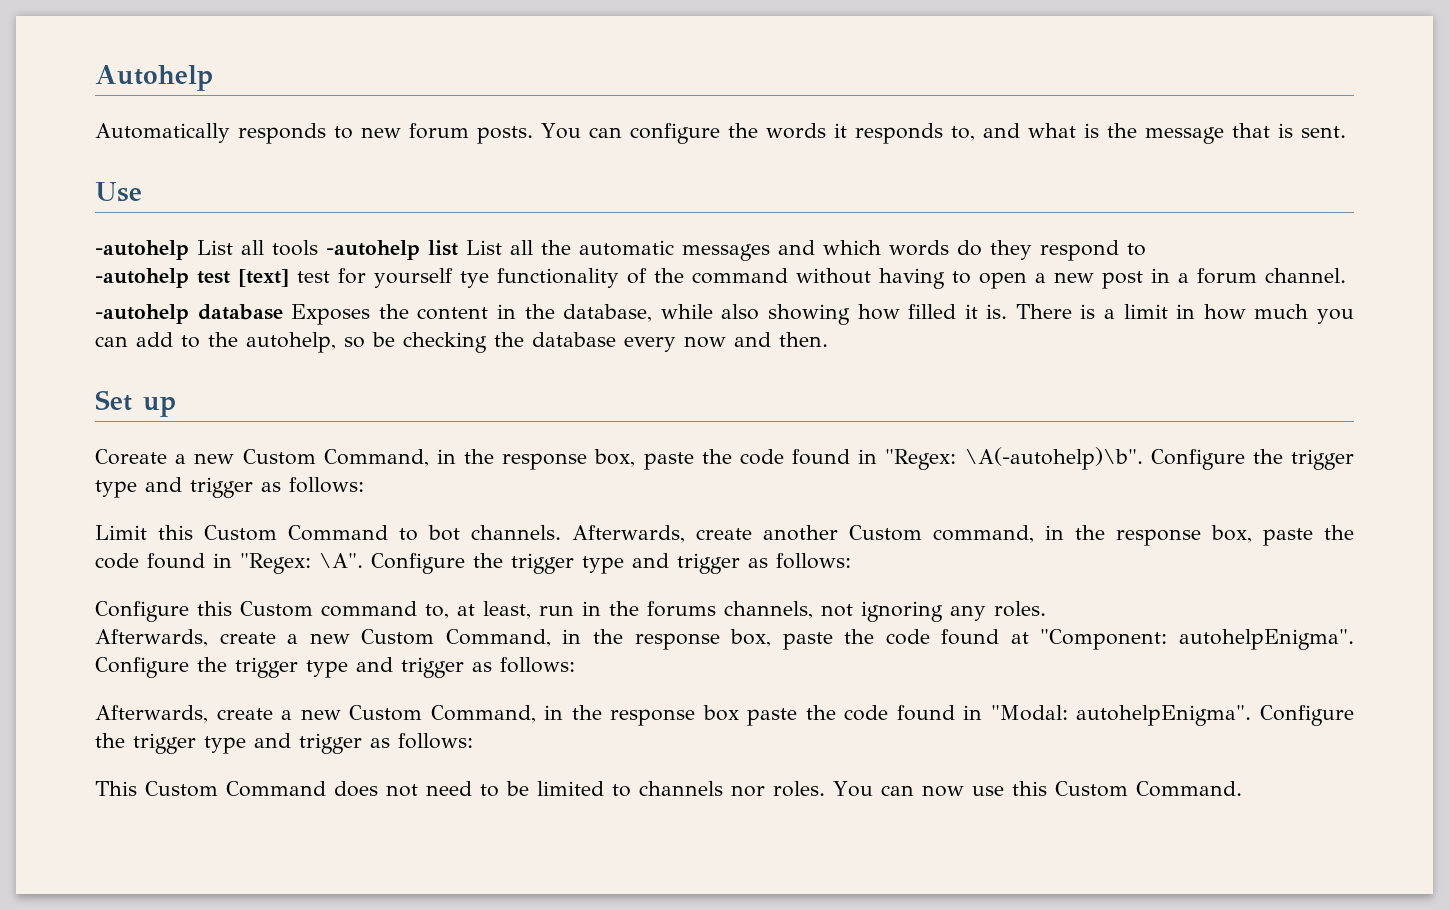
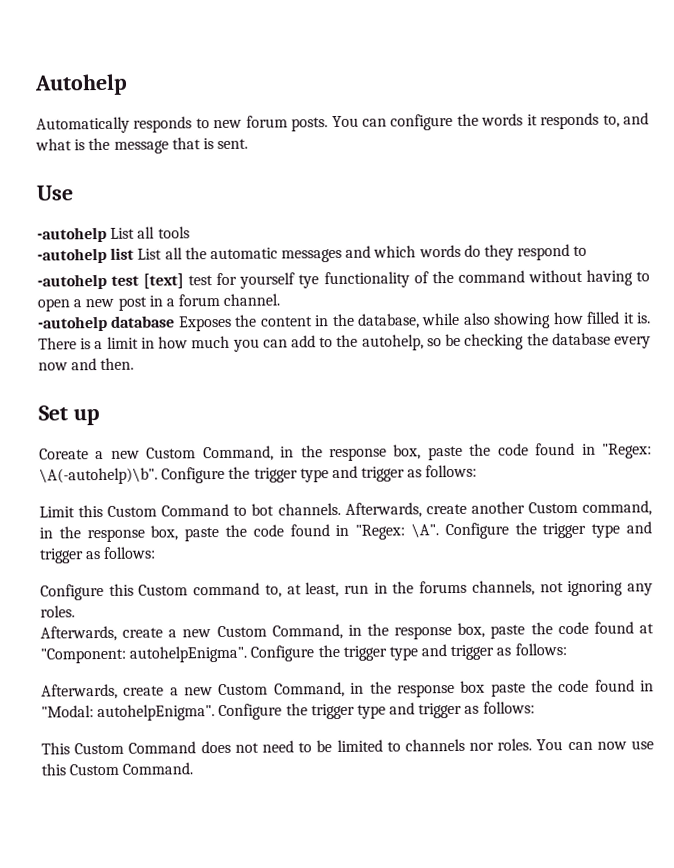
- -autohelp List all tools -autohelp list List all the automatic messages and which words do they respond to
+ -autohelp List all tools
+ -autohelp list List all the automatic messages and which words do they respond to

